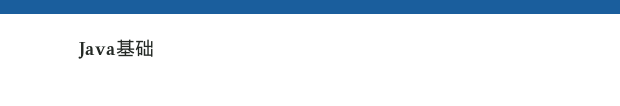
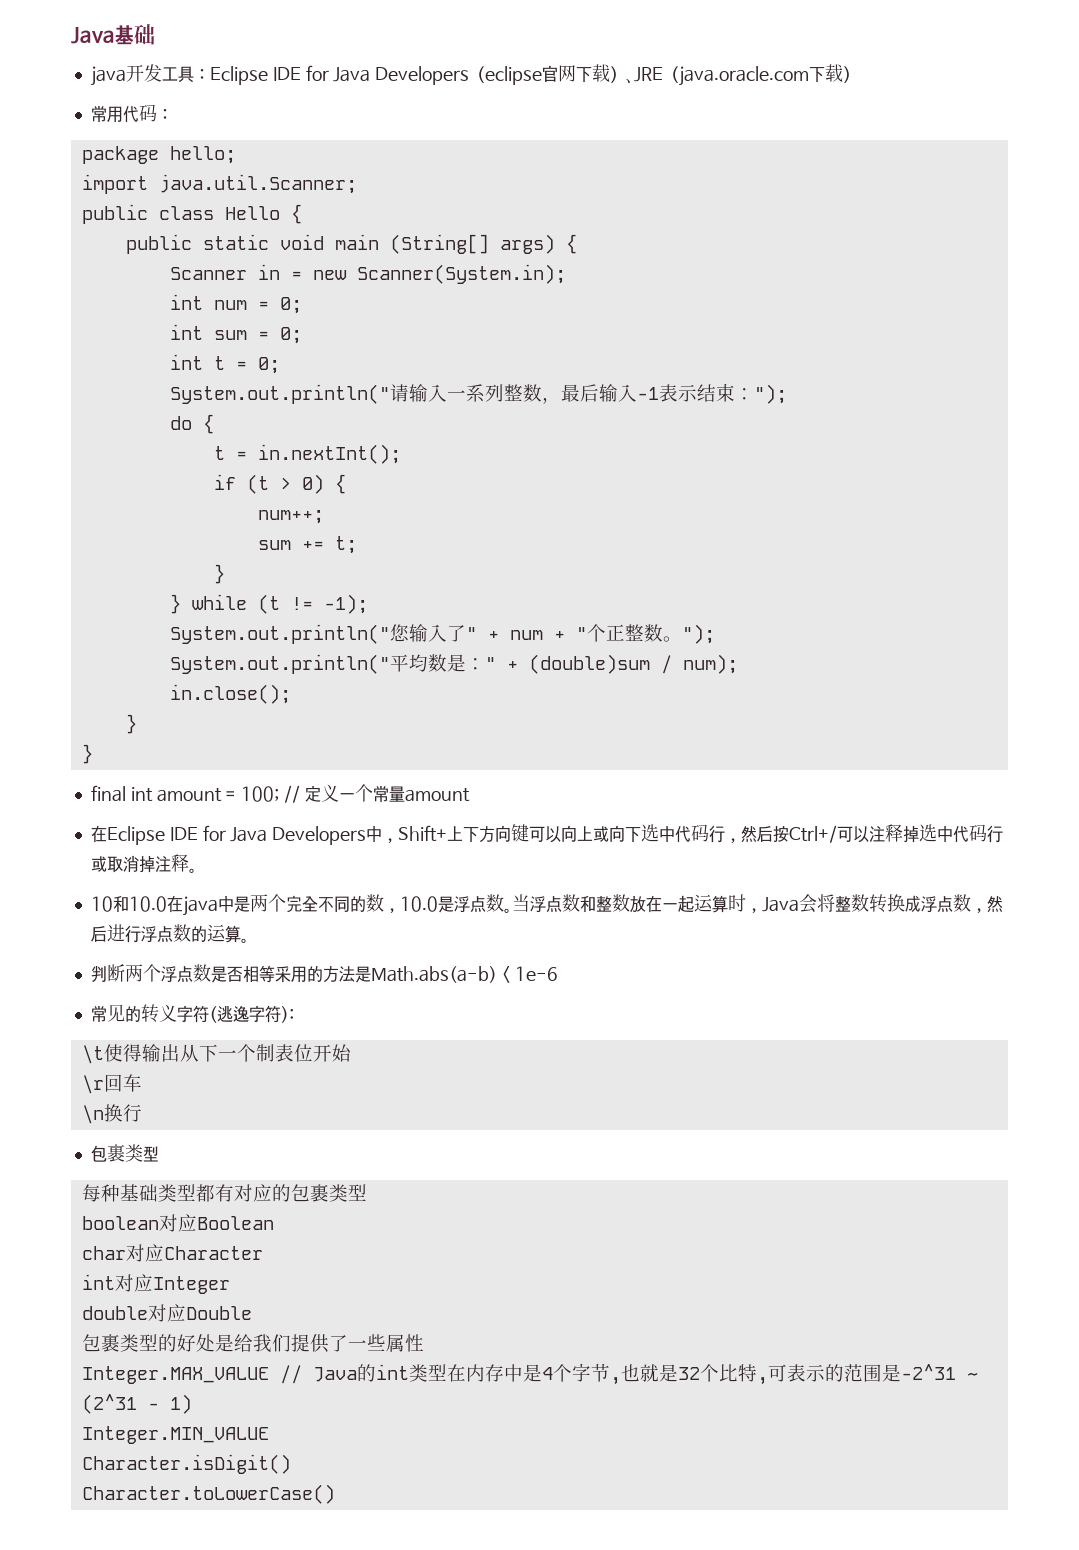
+ java开发工具：Eclipse IDE for Java Developers（eclipse官网下载）、JRE（java.oracle.com下载）
+ 常用代码：
+ package hello;
+ import java.util.Scanner;
+ public class Hello {
+ public static void main (String[] args) {
+ Scanner in = new Scanner(System.in);
+ int num = 0;
+ int sum = 0;
+ int t = 0;
+ System.out.println("请输入一系列整数，最后输入-1表示结束：");
+ do {
+ t = in.nextInt();
+ if (t > 0) {
+ num++;
+ sum += t;
+ }
+ } while (t != -1);
+ System.out.println("您输入了" + num + "个正整数。");
+ System.out.println("平均数是：" + (double)sum / num);
+ in.close();
+ }
+ }
+ final int amount = 100; // 定义一个常量amount
+ 在Eclipse IDE for Java Developers中，Shift+上下方向键可以向上或向下选中代码行，然后按Ctrl+/可以注释掉选中代码行或取消掉注释。
+ 10和10.0在java中是两个完全不同的数，10.0是浮点数。当浮点数和整数放在一起运算时，Java会将整数转换成浮点数，然后进行浮点数的运算。
+ 判断两个浮点数是否相等采用的方法是Math.abs(a-b) < 1e-6
+ 常见的转义字符(逃逸字符):
+ \t使得输出从下一个制表位开始
+ \r回车
+ \n换行
+ 包裹类型
+ 每种基础类型都有对应的包裹类型
+ boolean对应Boolean
+ char对应Character
+ int对应Integer
+ double对应Double
+ 包裹类型的好处是给我们提供了一些属性
+ Integer.MAX_VALUE // Java的int类型在内存中是4个字节,也就是32个比特,可表示的范围是-2^31 ~ (2^31 - 1)
+ Integer.MIN_VALUE
+ Character.isDigit()
+ Character.toLowerCase()

